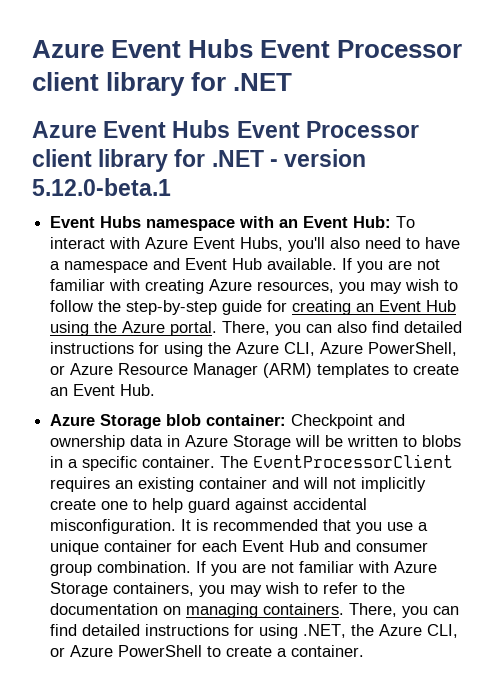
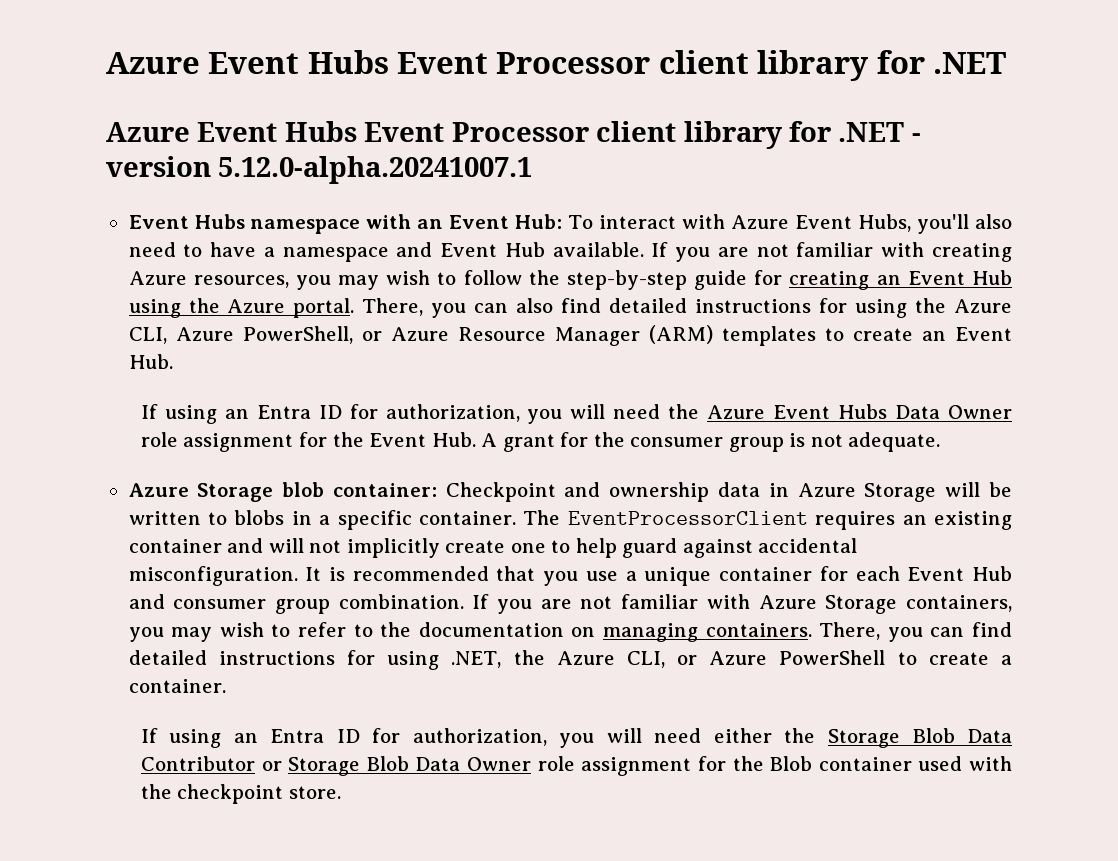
- Azure Event Hubs Event Processor client library for .NET - version 5.12.0-beta.1
+ Azure Event Hubs Event Processor client library for .NET - version 5.12.0-alpha.20241007.1
+ If using an Entra ID for authorization, you will need the Azure Event Hubs Data Owner role assignment for the Event Hub. A grant for the consumer group is not adequate.
+ If using an Entra ID for authorization, you will need either the Storage Blob Data Contributor or Storage Blob Data Owner role assignment for the Blob container used with the checkpoint store.

